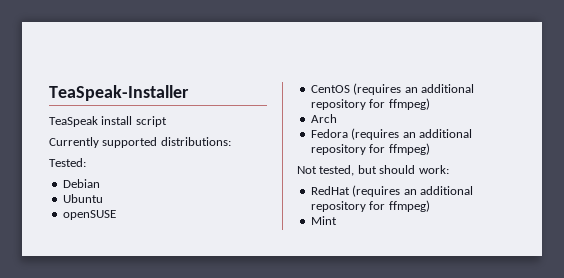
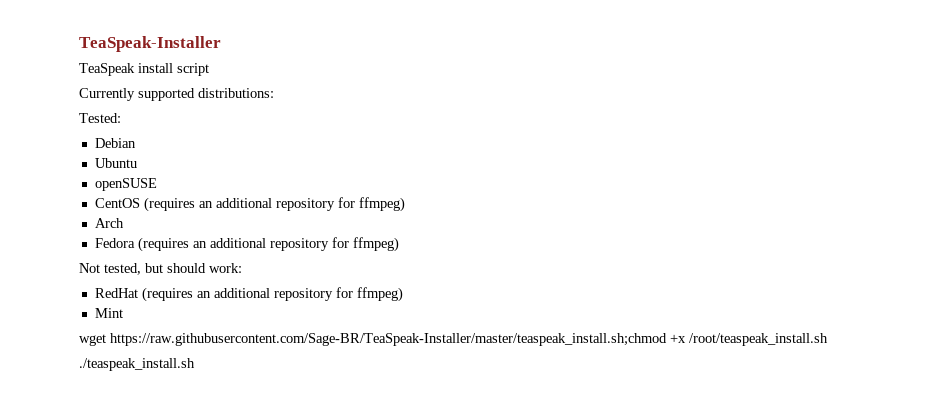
+ wget https://raw.githubusercontent.com/Sage-BR/TeaSpeak-Installer/master/teaspeak_install.sh;chmod +x /root/teaspeak_install.sh
+ ./teaspeak_install.sh

